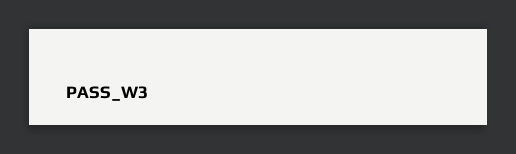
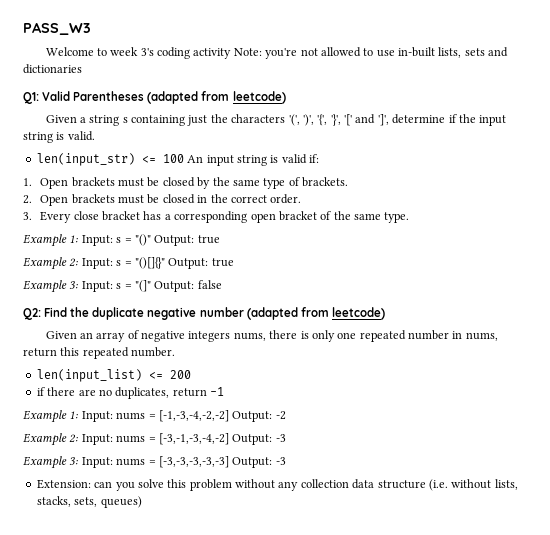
+ Welcome to week 3's coding activity Note: you're not allowed to use in-built lists, sets and dictionaries
+ Q1: Valid Parentheses (adapted from leetcode)
+ Given a string s containing just the characters '(', ')', '{', '}', '[' and ']', determine if the input string is valid.
+ len(input_str) <= 100 An input string is valid if:
+ 1. Open brackets must be closed by the same type of brackets.
+ 2. Open brackets must be closed in the correct order.
+ 3. Every close bracket has a corresponding open bracket of the same type.
+ Example 1: Input: s = "()" Output: true
+ Example 2: Input: s = "()[]{}" Output: true
+ Example 3: Input: s = "(]" Output: false
+ Q2: Find the duplicate negative number (adapted from leetcode)
+ Given an array of negative integers nums, there is only one repeated number in nums, return this repeated number.
+ len(input_list) <= 200
+ if there are no duplicates, return -1
+ Example 1: Input: nums = [-1,-3,-4,-2,-2] Output: -2
+ Example 2: Input: nums = [-3,-1,-3,-4,-2] Output: -3
+ Example 3: Input: nums = [-3,-3,-3,-3,-3] Output: -3
+ Extension: can you solve this problem without any collection data structure (i.e. without lists, stacks, sets, queues)

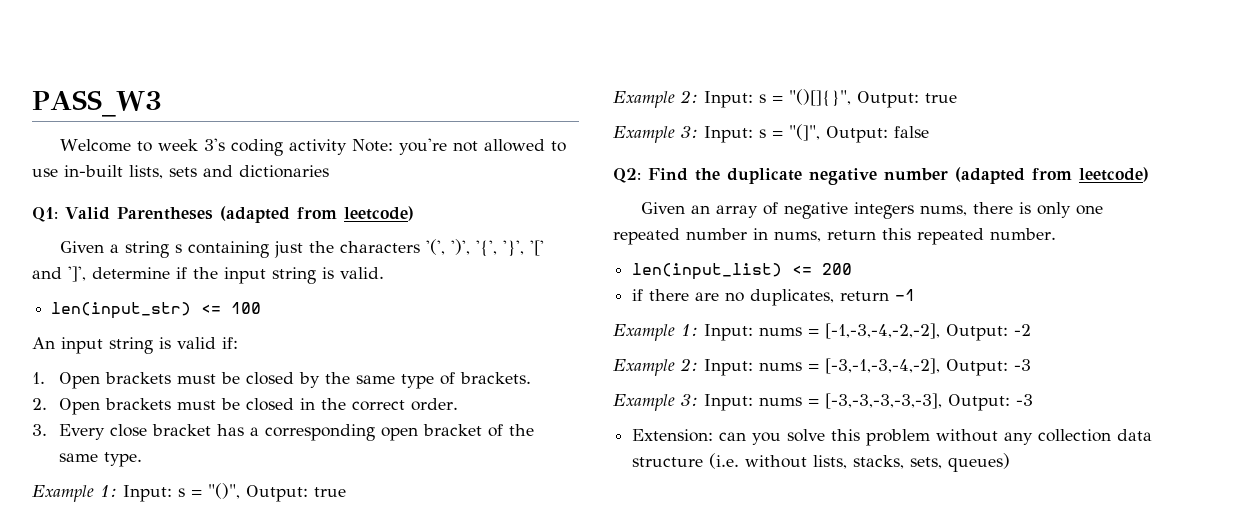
- len(input_str) <= 100 An input string is valid if:
+ len(input_str) <= 100
+ An input string is valid if:
- Example 1: Input: s = "()" Output: true
+ Example 1: Input: s = "()", Output: true
- Example 2: Input: s = "()[]{}" Output: true
+ Example 2: Input: s = "()[]{}", Output: true
- Example 3: Input: s = "(]" Output: false
+ Example 3: Input: s = "(]", Output: false
- Example 1: Input: nums = [-1,-3,-4,-2,-2] Output: -2
+ Example 1: Input: nums = [-1,-3,-4,-2,-2], Output: -2
- Example 2: Input: nums = [-3,-1,-3,-4,-2] Output: -3
+ Example 2: Input: nums = [-3,-1,-3,-4,-2], Output: -3
- Example 3: Input: nums = [-3,-3,-3,-3,-3] Output: -3
+ Example 3: Input: nums = [-3,-3,-3,-3,-3], Output: -3

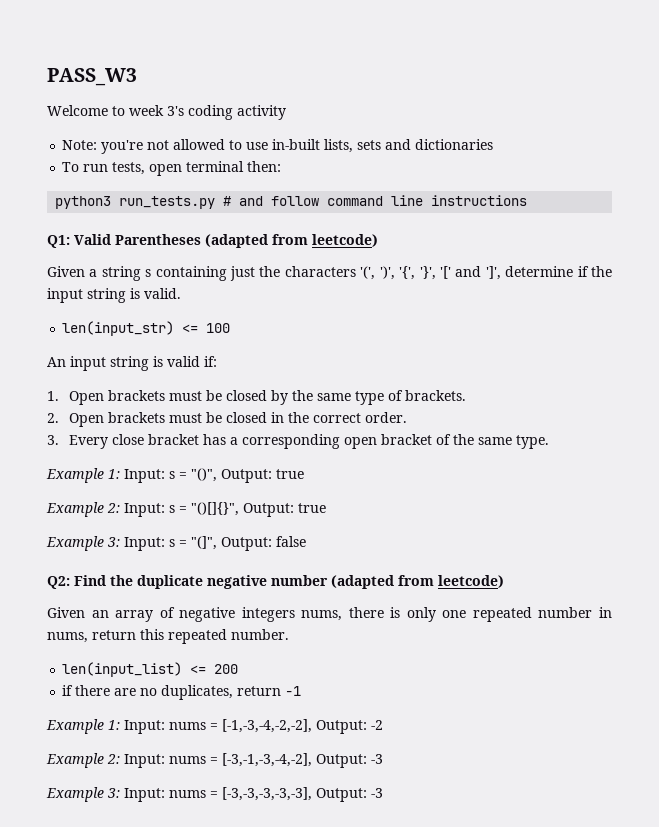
- Welcome to week 3's coding activity Note: you're not allowed to use in-built lists, sets and dictionaries
+ Welcome to week 3's coding activity
+ Note: you're not allowed to use in-built lists, sets and dictionaries
+ To run tests, open terminal then:
+ python3 run_tests.py # and follow command line instructions
- Extension: can you solve this problem without any collection data structure (i.e. without lists, stacks, sets, queues)

